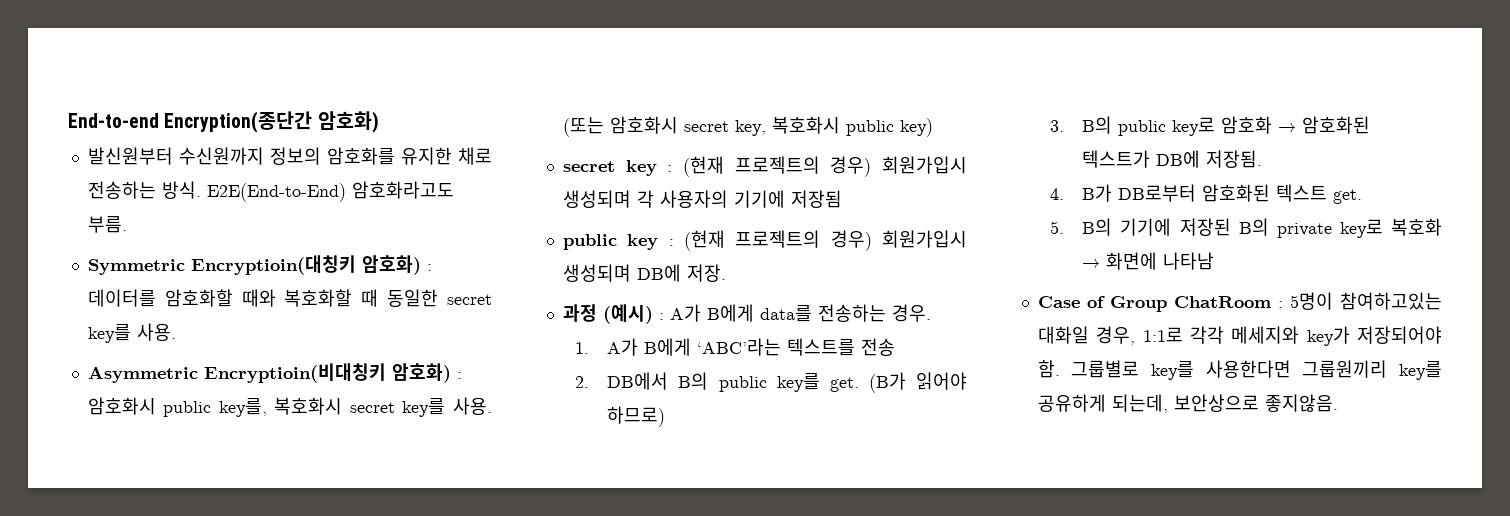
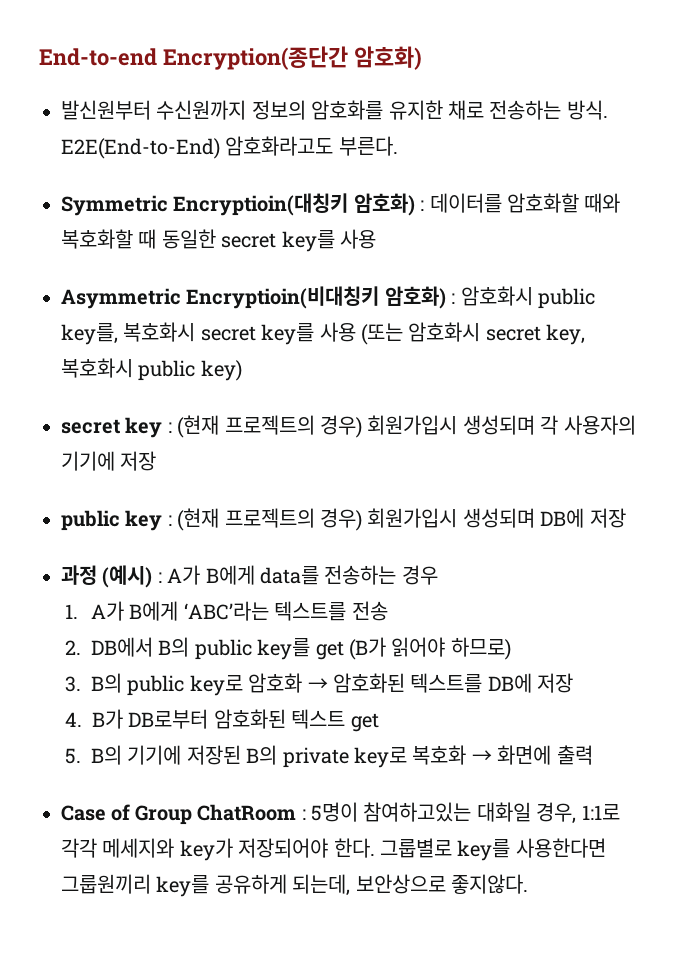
- E2E(End-to-End) 암호화라고도 부름.
+ E2E(End-to-End) 암호화라고도 부른다.
- Symmetric Encryptioin(대칭키 암호화) : 데이터를 암호화할 때와 복호화할 때 동일한 secret key를 사용.
+ Symmetric Encryptioin(대칭키 암호화) : 데이터를 암호화할 때와 복호화할 때 동일한 secret key를 사용
- Asymmetric Encryptioin(비대칭키 암호화) : 암호화시 public key를, 복호화시 secret key를 사용. (또는 암호화시 secret key, 복호화시 public key)
+ Asymmetric Encryptioin(비대칭키 암호화) : 암호화시 public key를, 복호화시 secret key를 사용 (또는 암호화시 secret key, 복호화시 public key)
- secret key : (현재 프로젝트의 경우) 회원가입시 생성되며 각 사용자의 기기에 저장됨
+ secret key : (현재 프로젝트의 경우) 회원가입시 생성되며 각 사용자의 기기에 저장
- public key : (현재 프로젝트의 경우) 회원가입시 생성되며 DB에 저장.
+ public key : (현재 프로젝트의 경우) 회원가입시 생성되며 DB에 저장
- 과정 (예시) : A가 B에게 data를 전송하는 경우.
+ 과정 (예시) : A가 B에게 data를 전송하는 경우
- 2. DB에서 B의 public key를 get. (B가 읽어야 하므로)
+ 2. DB에서 B의 public key를 get (B가 읽어야 하므로)
- 3. B의 public key로 암호화 → 암호화된 텍스트가 DB에 저장됨.
+ 3. B의 public key로 암호화 → 암호화된 텍스트를 DB에 저장
- 4. B가 DB로부터 암호화된 텍스트 get.
+ 4. B가 DB로부터 암호화된 텍스트 get
- 5. B의 기기에 저장된 B의 private key로 복호화 → 화면에 나타남
+ 5. B의 기기에 저장된 B의 private key로 복호화 → 화면에 출력
- Case of Group ChatRoom : 5명이 참여하고있는 대화일 경우, 1:1로 각각 메세지와 key가 저장되어야 함.
+ Case of Group ChatRoom : 5명이 참여하고있는 대화일 경우, 1:1로 각각 메세지와 key가 저장되어야 한다.
- 그룹별로 key를 사용한다면 그룹원끼리 key를 공유하게 되는데, 보안상으로 좋지않음.
+ 그룹별로 key를 사용한다면 그룹원끼리 key를 공유하게 되는데, 보안상으로 좋지않다.

